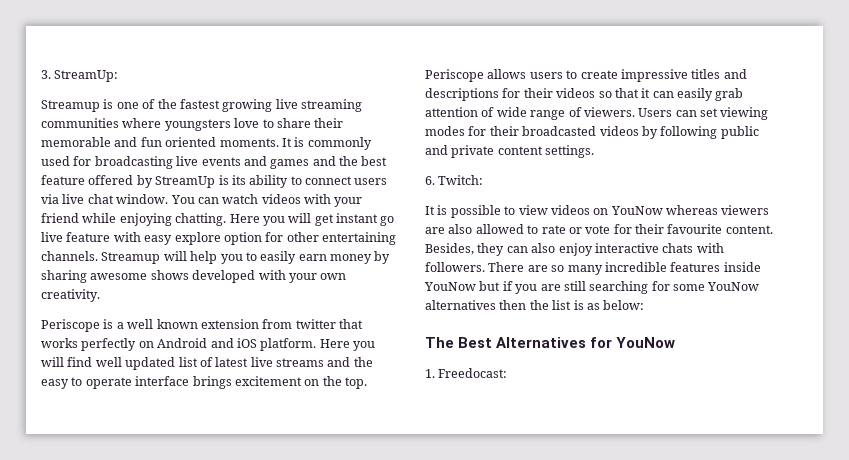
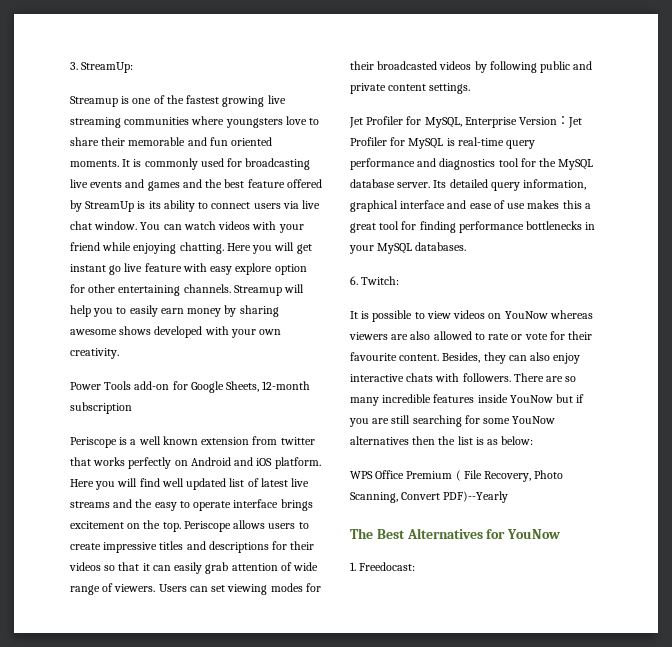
+ Power Tools add-on for Google Sheets, 12-month subscription
+ Jet Profiler for MySQL, Enterprise Version：Jet Profiler for MySQL is real-time query performance and diagnostics tool for the MySQL database server. Its detailed query information, graphical interface and ease of use makes this a great tool for finding performance bottlenecks in your MySQL databases.
+ WPS Office Premium ( File Recovery, Photo Scanning, Convert PDF)--Yearly

